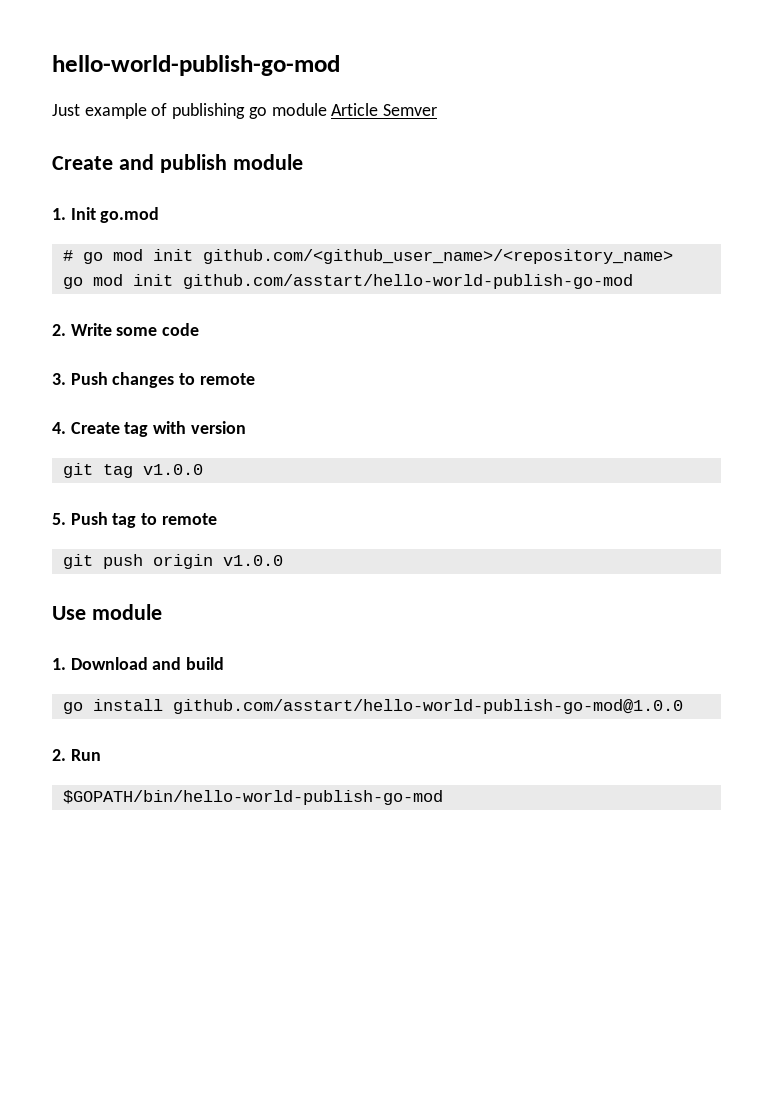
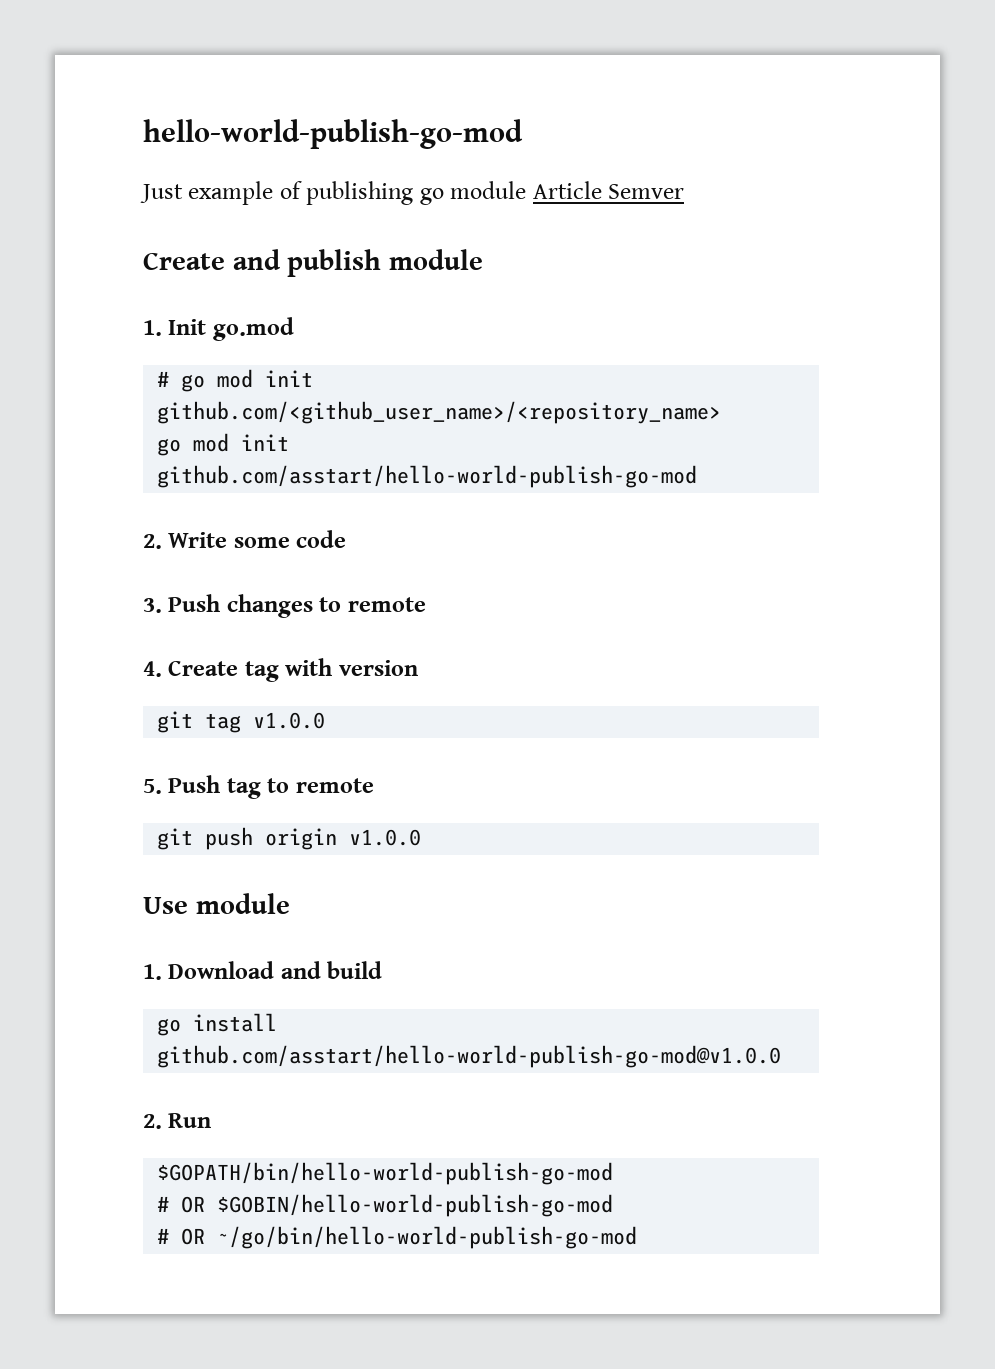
- go install github.com/asstart/hello-world-publish-go-mod@1.0.0
+ go install github.com/asstart/hello-world-publish-go-mod@v1.0.0
+ # OR $GOBIN/hello-world-publish-go-mod
+ # OR ~/go/bin/hello-world-publish-go-mod

